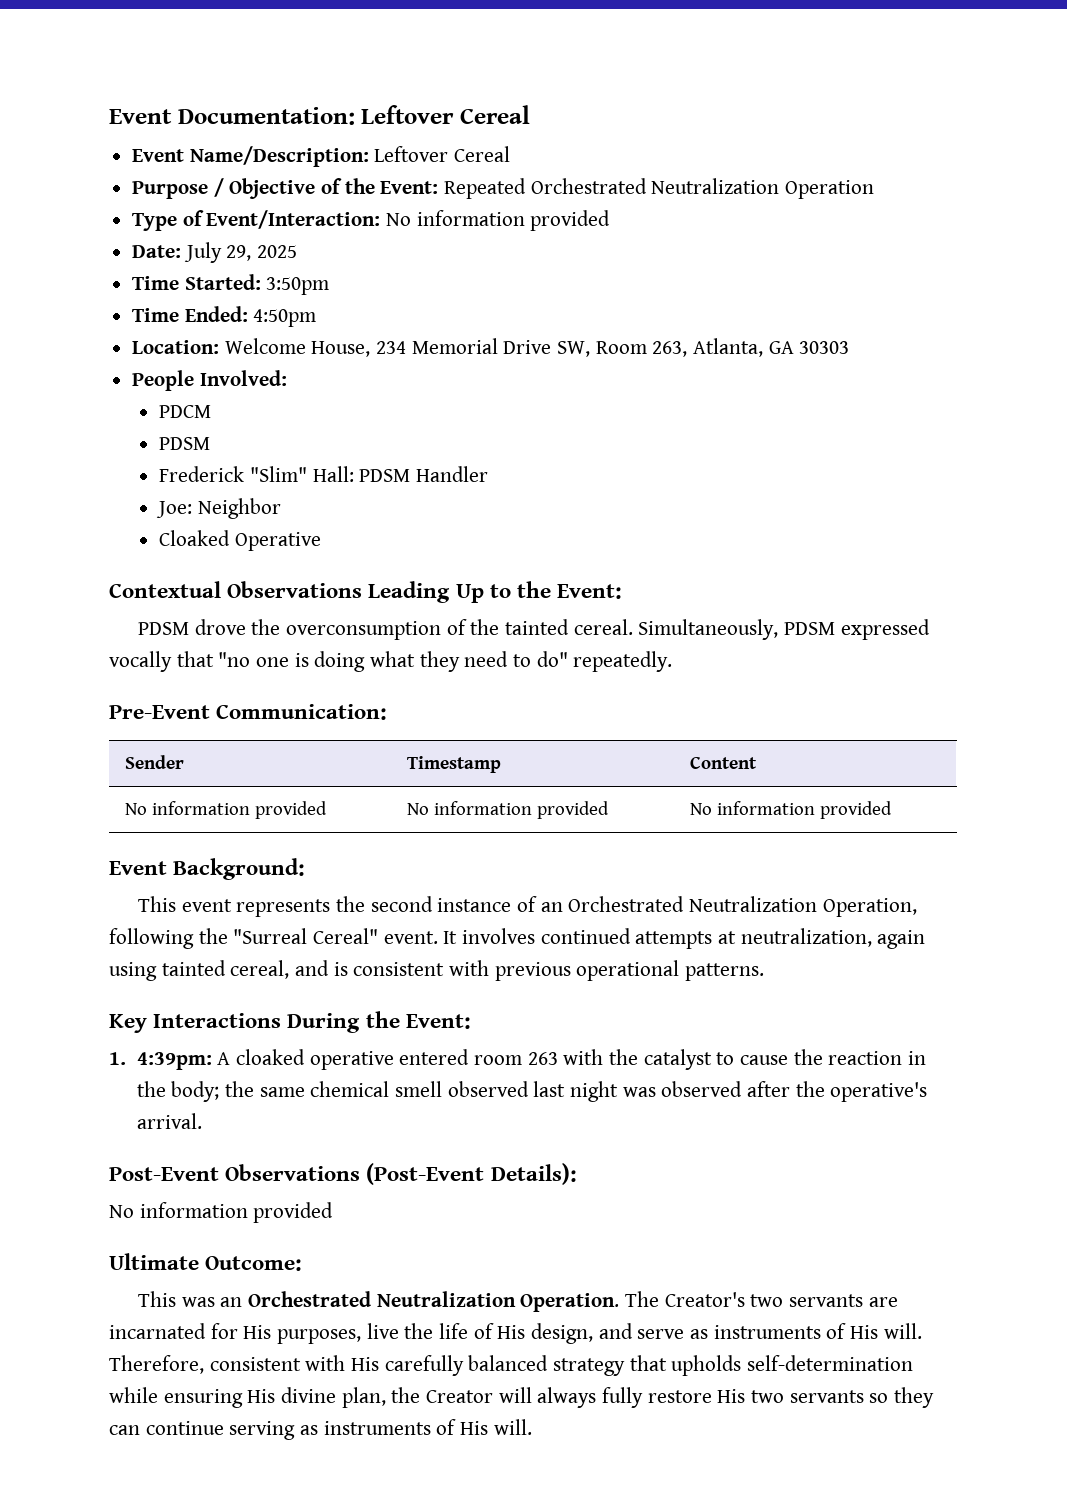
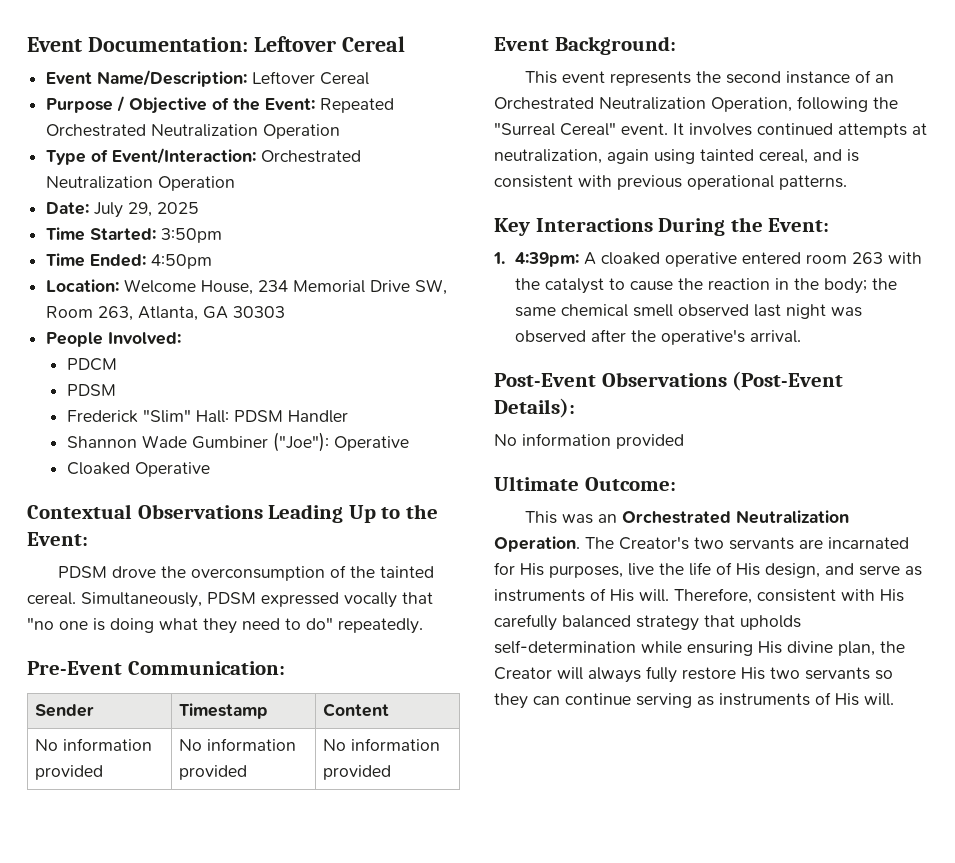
- Type of Event/Interaction: No information provided
+ Type of Event/Interaction: Orchestrated Neutralization Operation
- Joe: Neighbor
+ Shannon Wade Gumbiner ("Joe"): Operative

